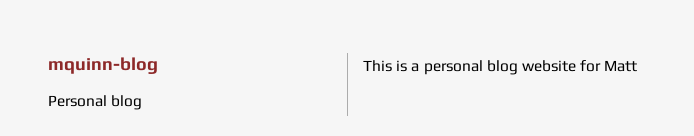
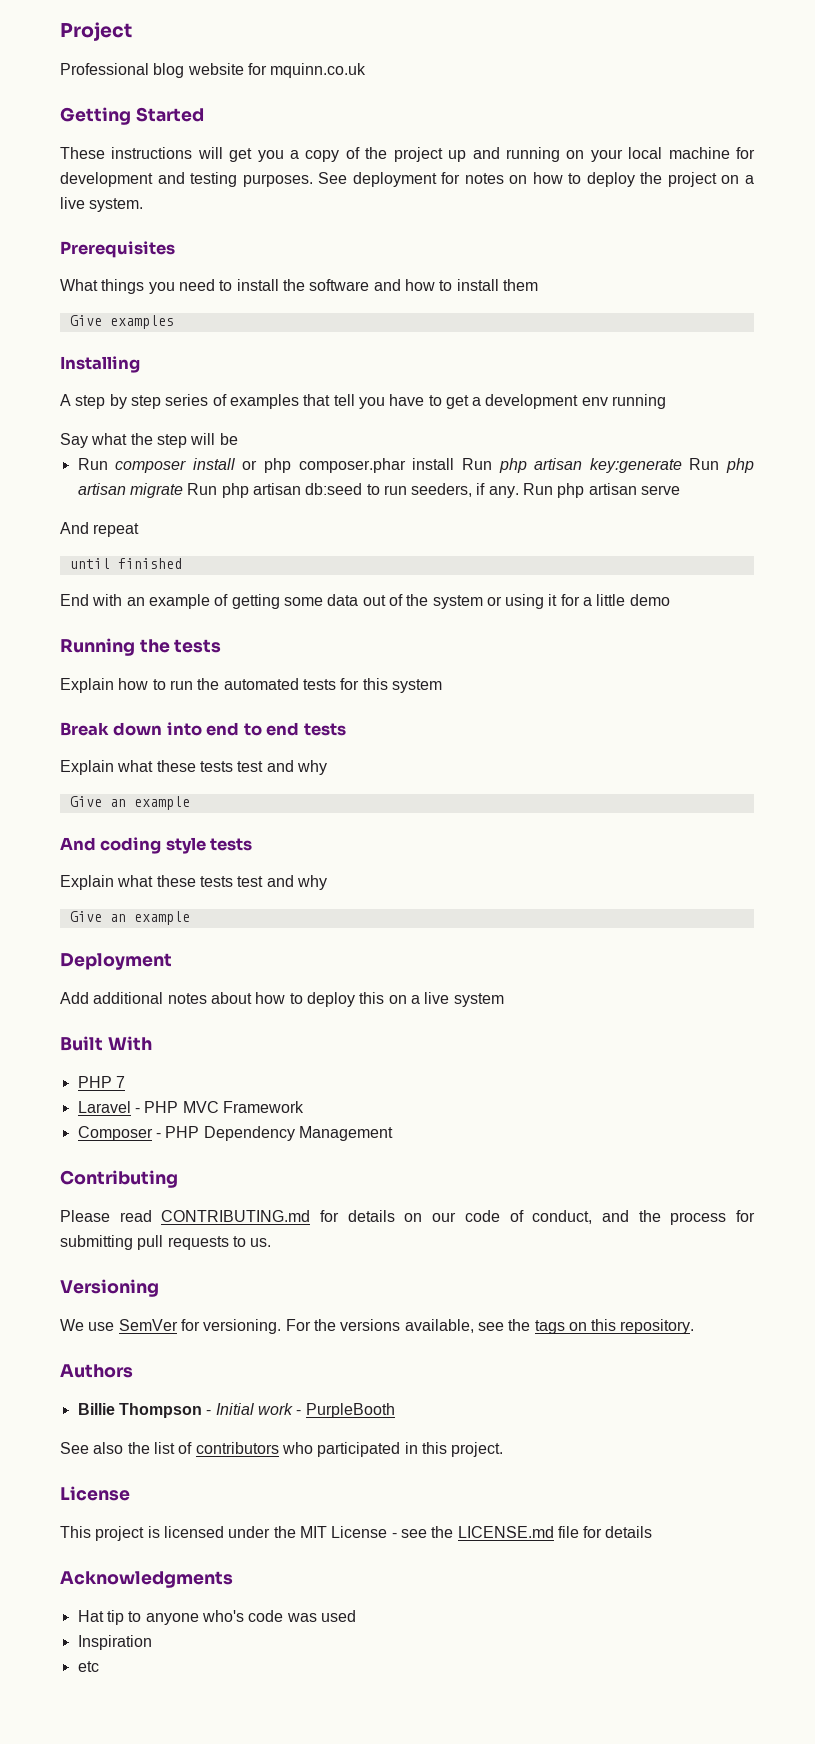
- mquinn-blog
- Personal blog
- This is a personal blog website for Matt
+ Project
+ Professional blog website for mquinn.co.uk
+ Getting Started
+ These instructions will get you a copy of the project up and running on your local machine for development and testing purposes. See deployment for notes on how to deploy the project on a live system.
+ Prerequisites
+ What things you need to install the software and how to install them
+ Give examples
+ Installing
+ A step by step series of examples that tell you have to get a development env running
+ Say what the step will be
+ Run composer install or php composer.phar install Run php artisan key:generate Run php artisan migrate Run php artisan db:seed to run seeders, if any. Run php artisan serve
+ And repeat
+ until finished
+ End with an example of getting some data out of the system or using it for a little demo
+ Running the tests
+ Explain how to run the automated tests for this system
+ Break down into end to end tests
+ Explain what these tests test and why
+ Give an example
+ And coding style tests
+ Explain what these tests test and why
+ Give an example
+ Deployment
+ Add additional notes about how to deploy this on a live system
+ Built With
+ PHP 7
+ Laravel - PHP MVC Framework
+ Composer - PHP Dependency Management
+ Contributing
+ Please read CONTRIBUTING.md for details on our code of conduct, and the process for submitting pull requests to us.
+ Versioning
+ We use SemVer for versioning. For the versions available, see the tags on this repository.
+ Authors
+ Billie Thompson - Initial work - PurpleBooth
+ See also the list of contributors who participated in this project.
+ License
+ This project is licensed under the MIT License - see the LICENSE.md file for details
+ Acknowledgments
+ Hat tip to anyone who's code was used
+ Inspiration
+ etc

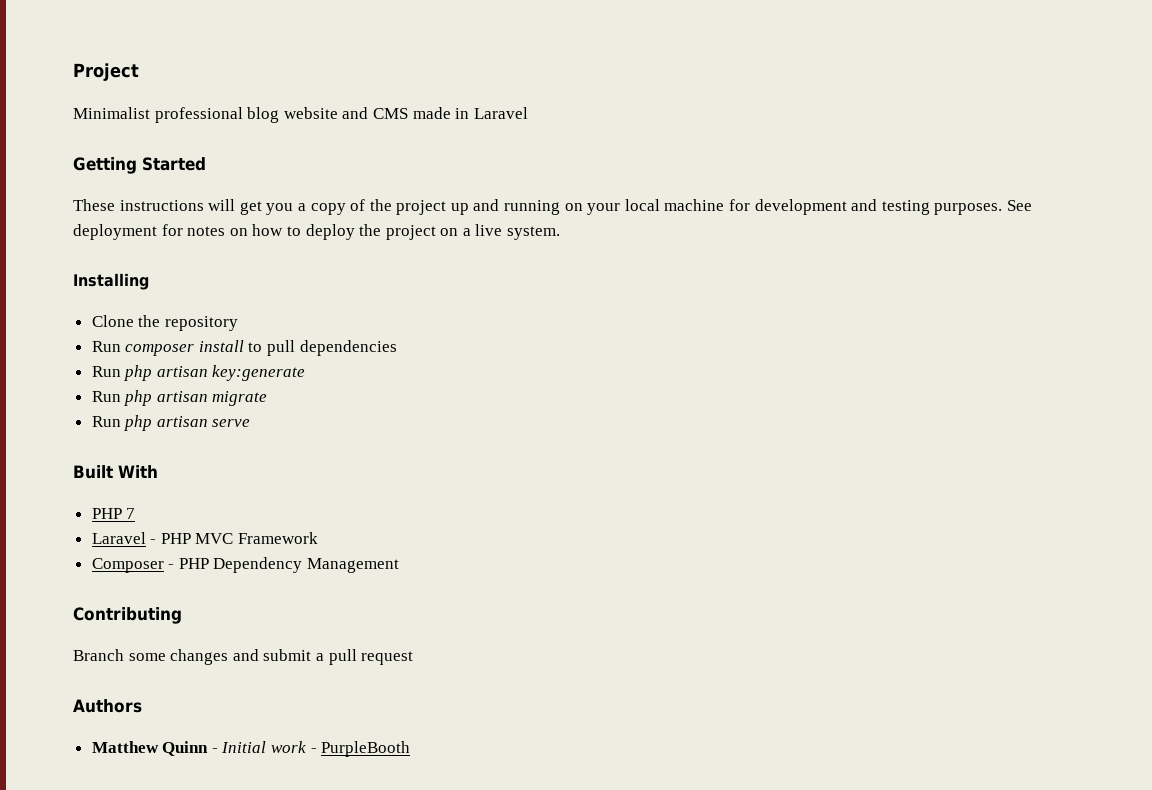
- Professional blog website for mquinn.co.uk
+ Minimalist professional blog website and CMS made in Laravel
- Prerequisites
- What things you need to install the software and how to install them
- Give examples
  Installing
- A step by step series of examples that tell you have to get a development env running
- Say what the step will be
+ Clone the repository
- Run composer install or php composer.phar install Run php artisan key:generate Run php artisan migrate Run php artisan db:seed to run seeders, if any. Run php artisan serve
- And repeat
- until finished
- End with an example of getting some data out of the system or using it for a little demo
- Running the tests
- Explain how to run the automated tests for this system
- Break down into end to end tests
- Explain what these tests test and why
- Give an example
- And coding style tests
- Explain what these tests test and why
- Give an example
- Deployment
- Add additional notes about how to deploy this on a live system
+ Run composer install to pull dependencies
+ Run php artisan key:generate
+ Run php artisan migrate
+ Run php artisan serve
- Please read CONTRIBUTING.md for details on our code of conduct, and the process for submitting pull requests to us.
- Versioning
- We use SemVer for versioning. For the versions available, see the tags on this repository.
+ Branch some changes and submit a pull request
- Billie Thompson - Initial work - PurpleBooth
+ Matthew Quinn - Initial work - PurpleBooth
- See also the list of contributors who participated in this project.
- License
- This project is licensed under the MIT License - see the LICENSE.md file for details
- Acknowledgments
- Hat tip to anyone who's code was used
- Inspiration
- etc

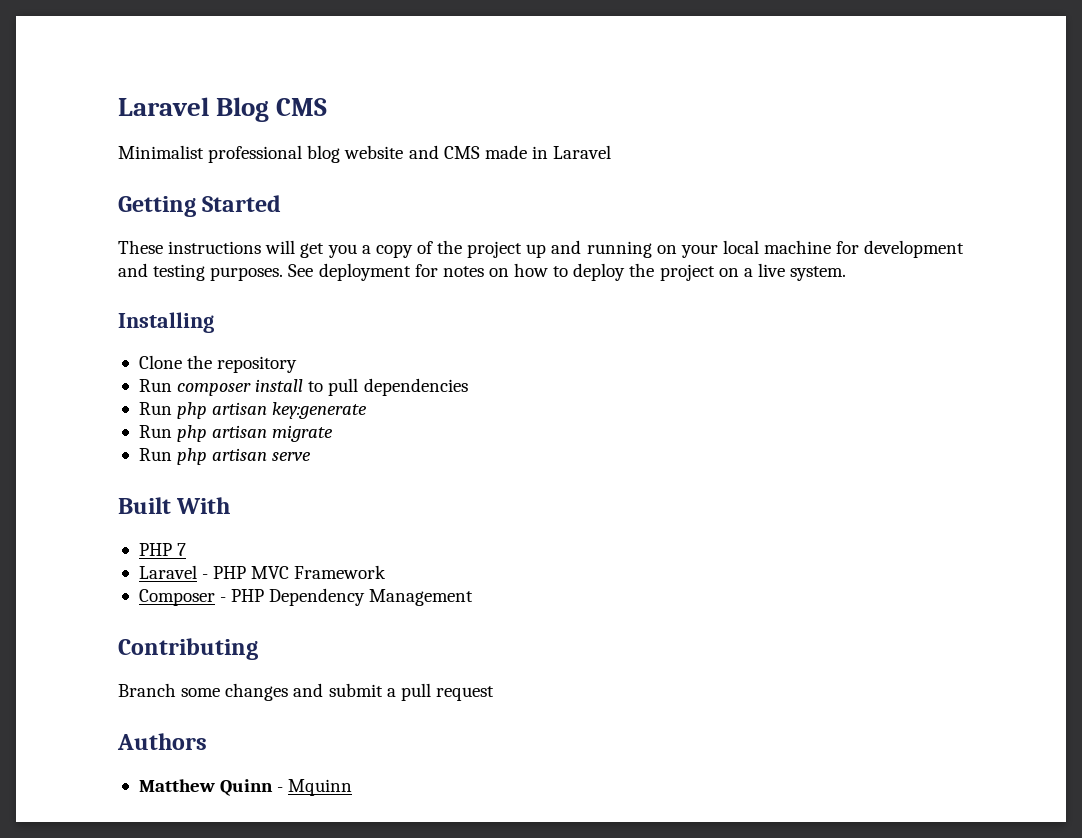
- Project
+ Laravel Blog CMS
- Matthew Quinn - Initial work - PurpleBooth
+ Matthew Quinn - Mquinn

